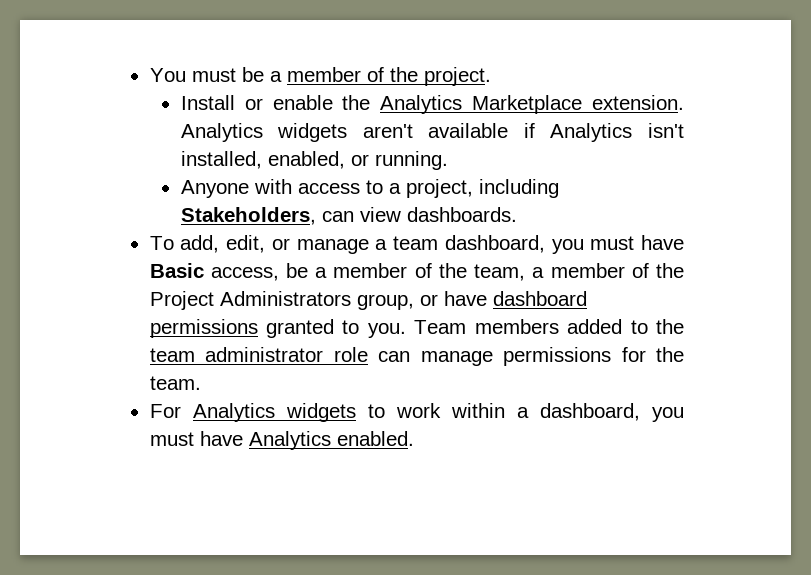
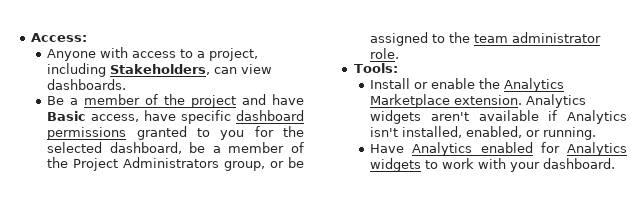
- You must be a member of the project.
+ Access:
+ Anyone with access to a project, including Stakeholders, can view dashboards.
+ Be a member of the project and have Basic access, have specific dashboard permissions granted to you for the selected dashboard, be a member of the Project Administrators group, or be assigned to the team administrator role.
+ Tools:
- Anyone with access to a project, including Stakeholders, can view dashboards.
- To add, edit, or manage a team dashboard, you must have Basic access, be a member of the team, a member of the Project Administrators group, or have dashboard permissions granted to you. Team members added to the team administrator role can manage permissions for the team.
- For Analytics widgets to work within a dashboard, you must have Analytics enabled.
+ Have Analytics enabled for Analytics widgets to work with your dashboard.

